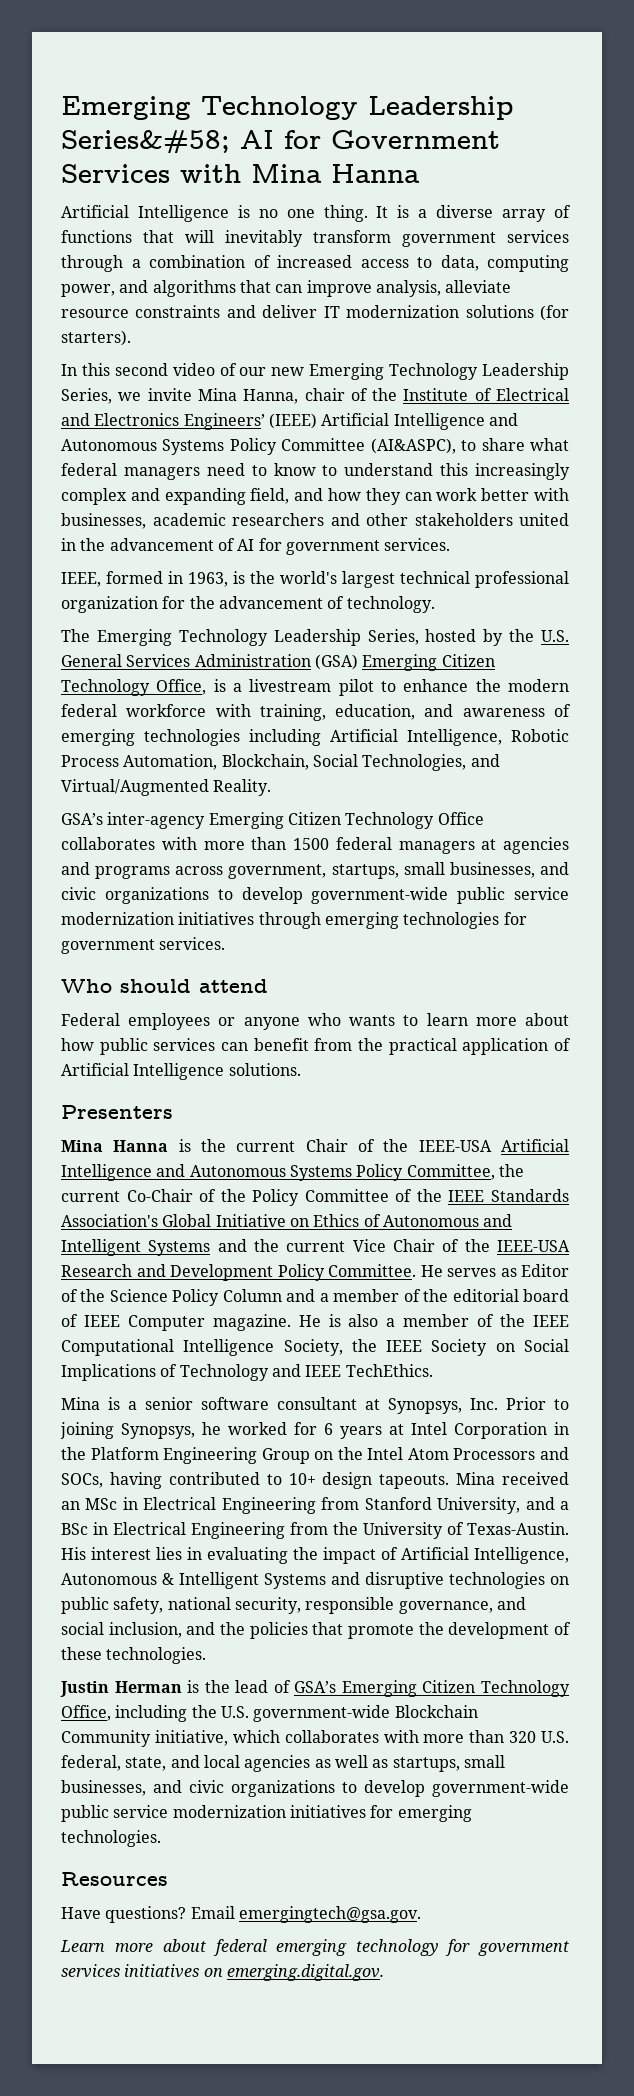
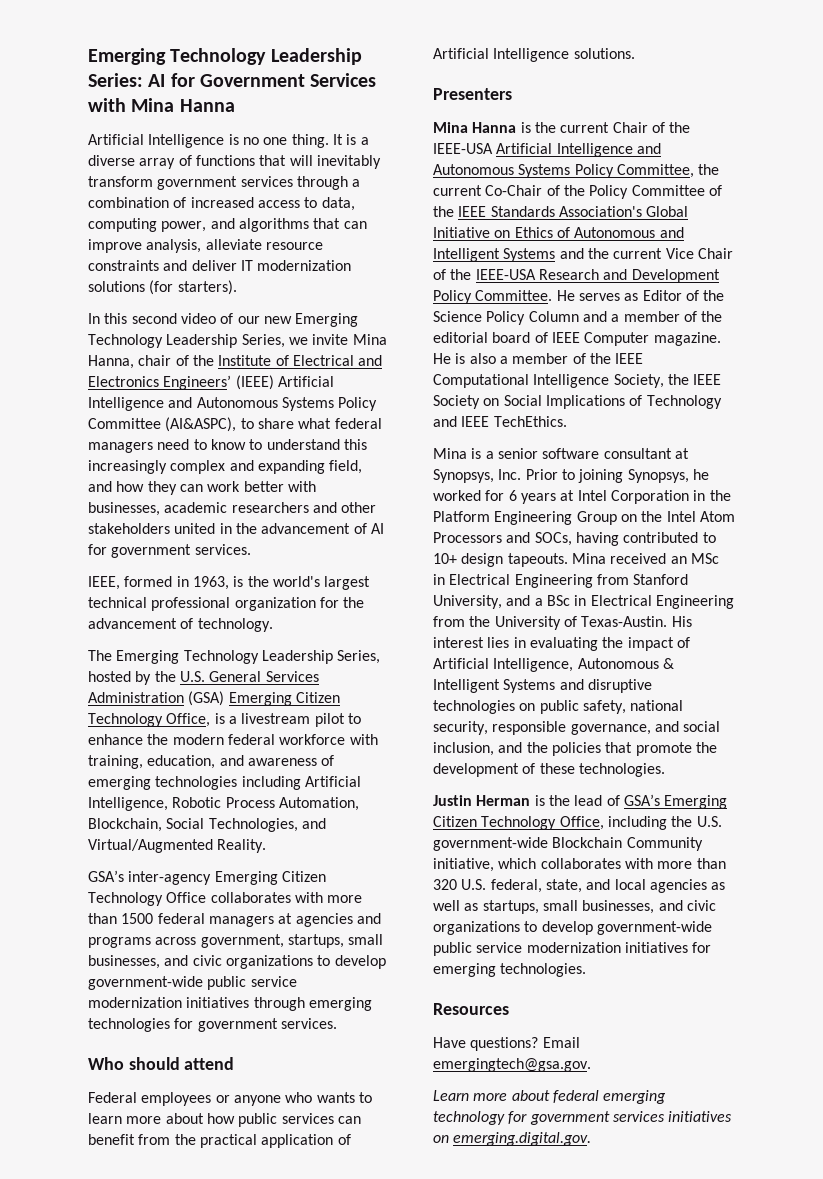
- Emerging Technology Leadership Series&#58; AI for Government Services with Mina Hanna
+ Emerging Technology Leadership Series: AI for Government Services with Mina Hanna

